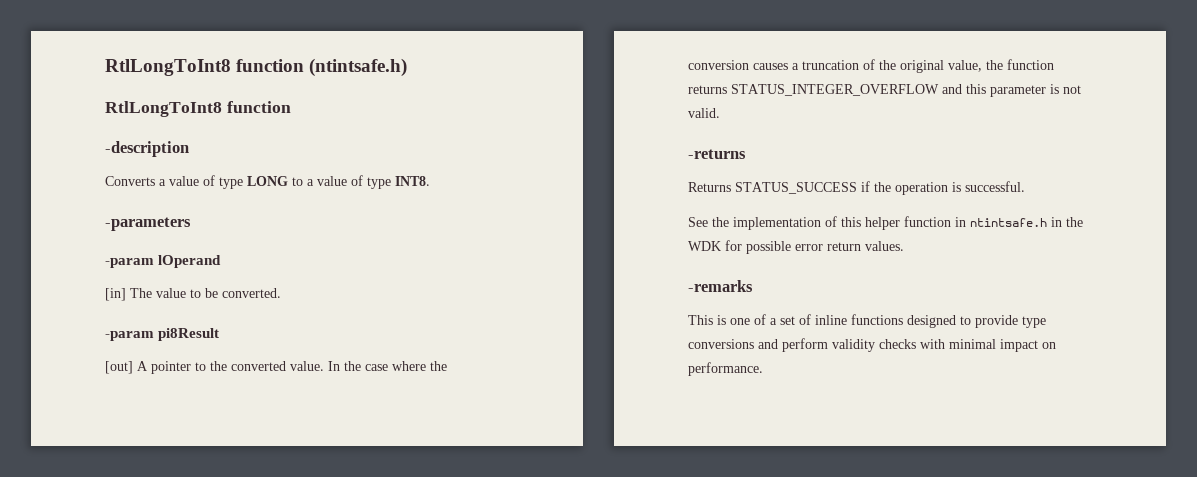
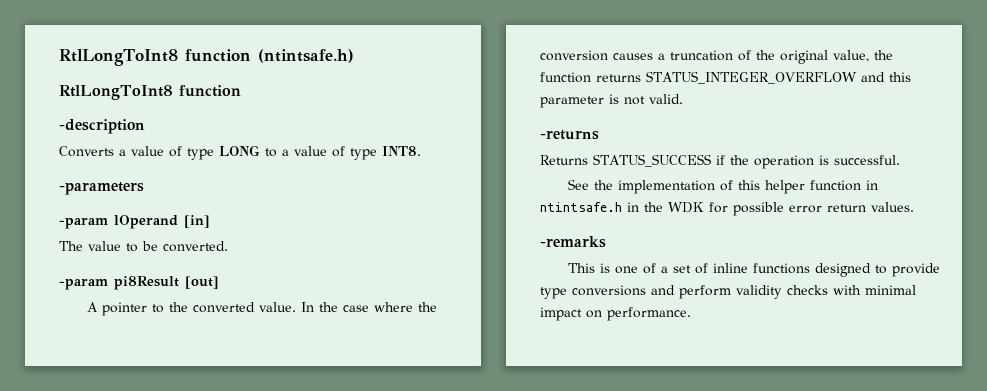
- -param lOperand
- [in] The value to be converted.
+ -param lOperand [in]
+ The value to be converted.
- -param pi8Result
- [out] A pointer to the converted value.
+ -param pi8Result [out]
+ A pointer to the converted value.

